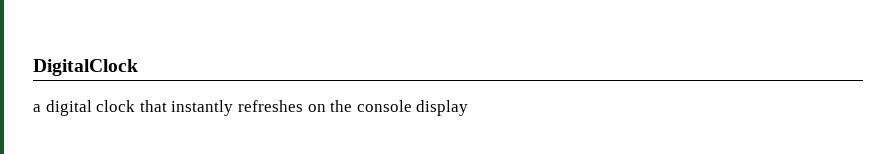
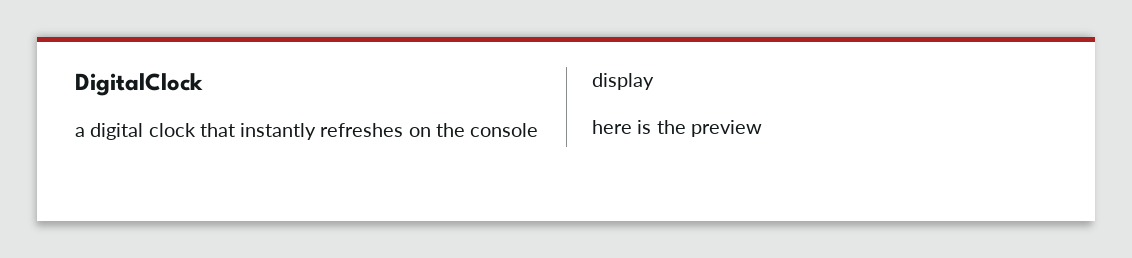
+ here is the preview

